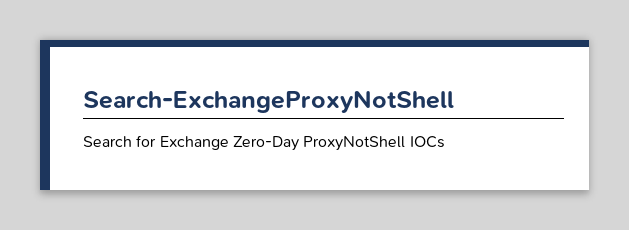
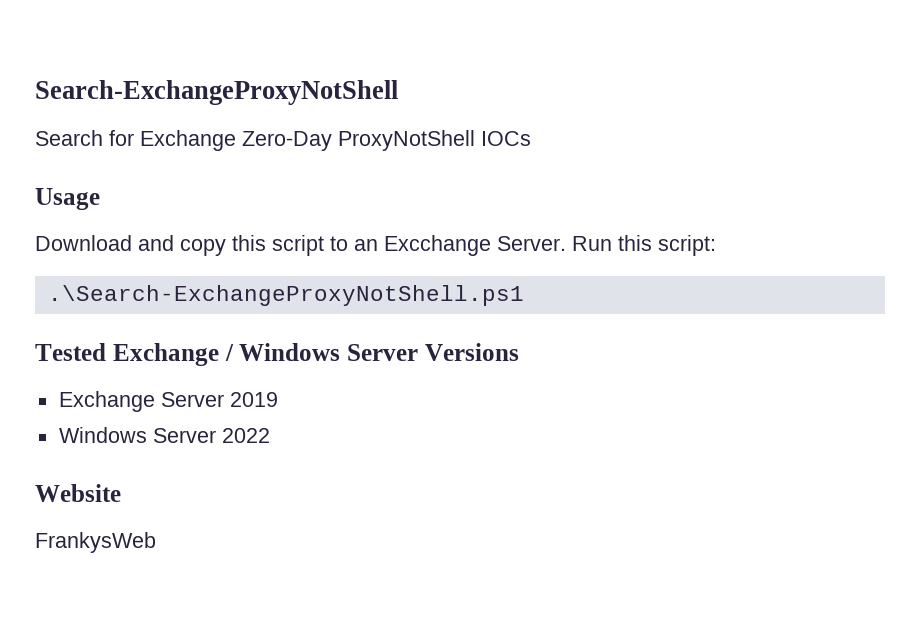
+ Usage
+ Download and copy this script to an Excchange Server. Run this script:
+ .\Search-ExchangeProxyNotShell.ps1
+ Tested Exchange / Windows Server Versions
+ Exchange Server 2019
+ Windows Server 2022
+ Website
+ FrankysWeb

